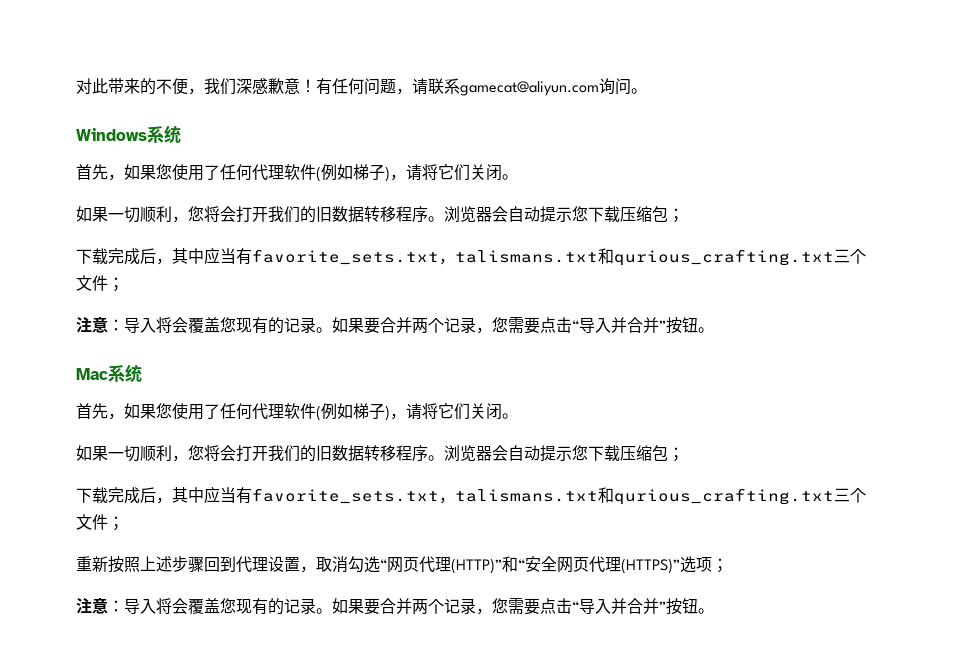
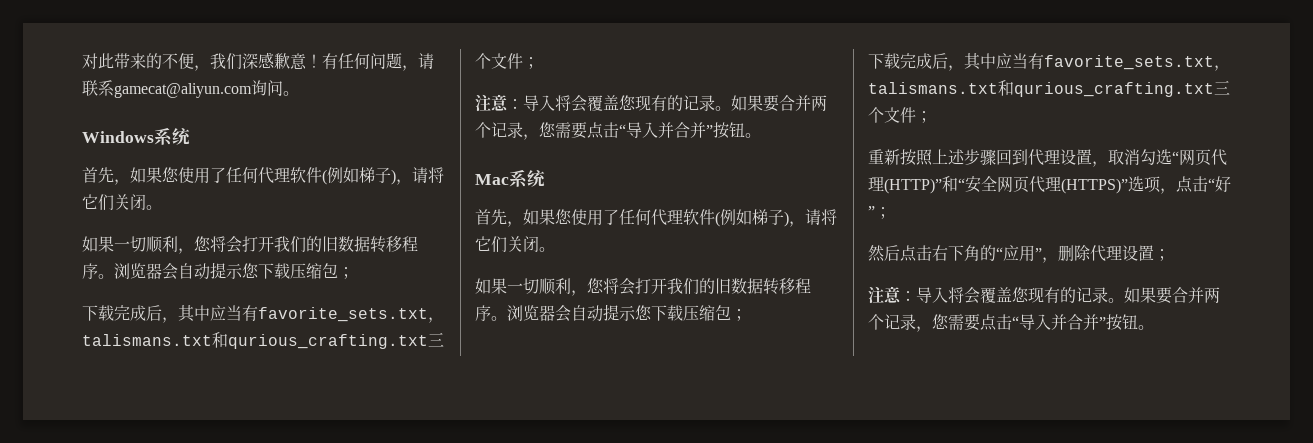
- 重新按照上述步骤回到代理设置，取消勾选“网页代理(HTTP)”和“安全网页代理(HTTPS)”选项；
+ 重新按照上述步骤回到代理设置，取消勾选“网页代理(HTTP)”和“安全网页代理(HTTPS)”选项，点击“好”；
+ 然后点击右下角的“应用”，删除代理设置；

